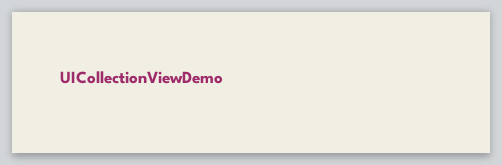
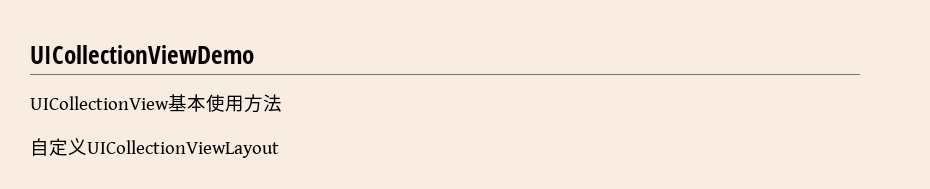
+ UICollectionView基本使用方法
+ 自定义UICollectionViewLayout

